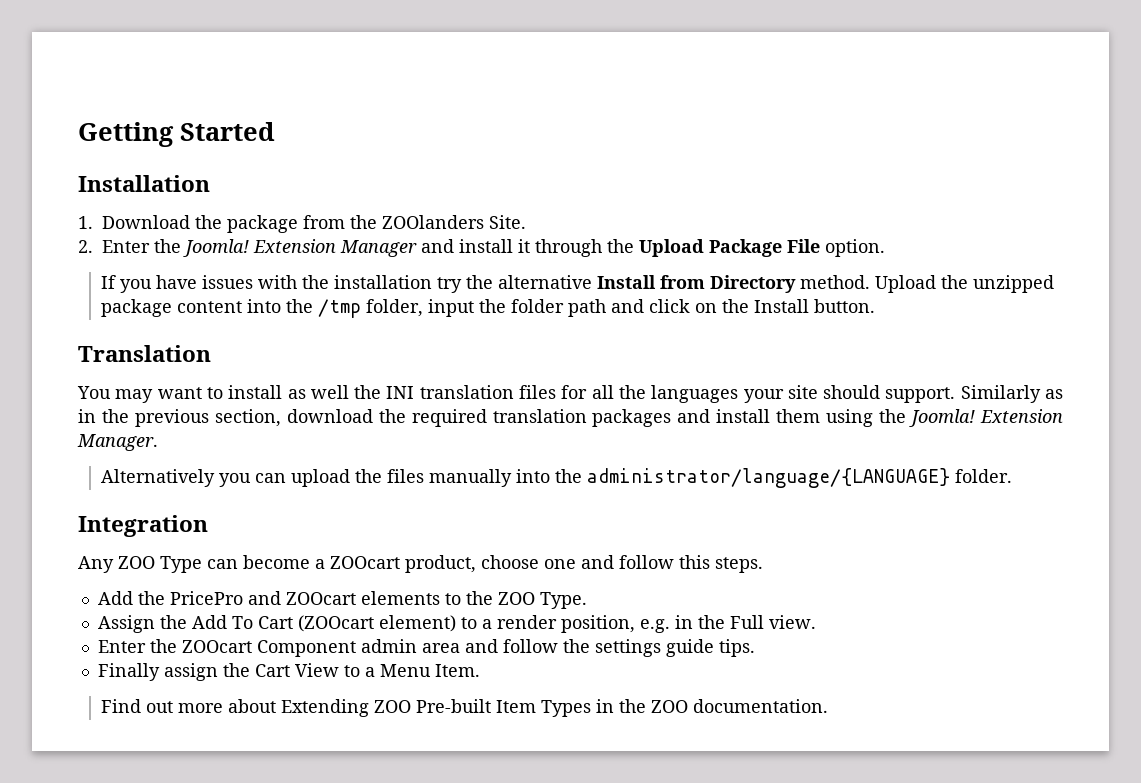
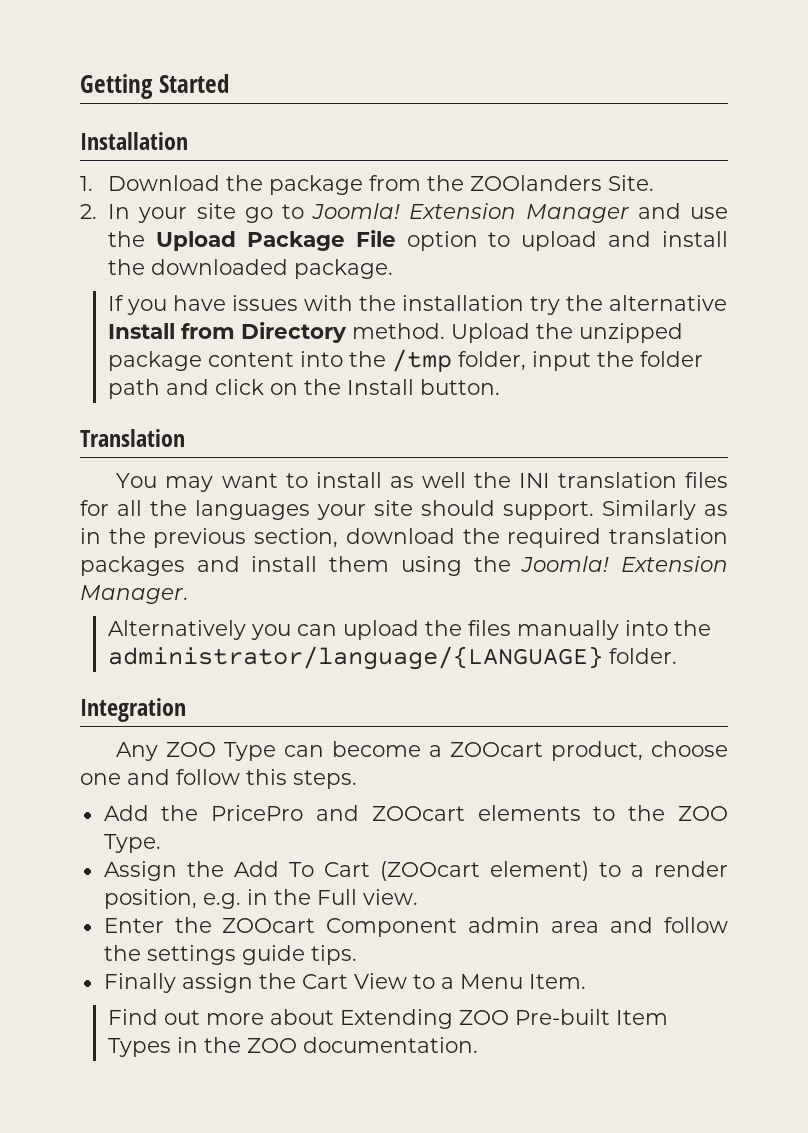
- 2. Enter the Joomla!
+ 2. In your site go to Joomla!
- Extension Manager and install it through the Upload Package File option.
+ Extension Manager and use the Upload Package File option to upload and install the downloaded package.

